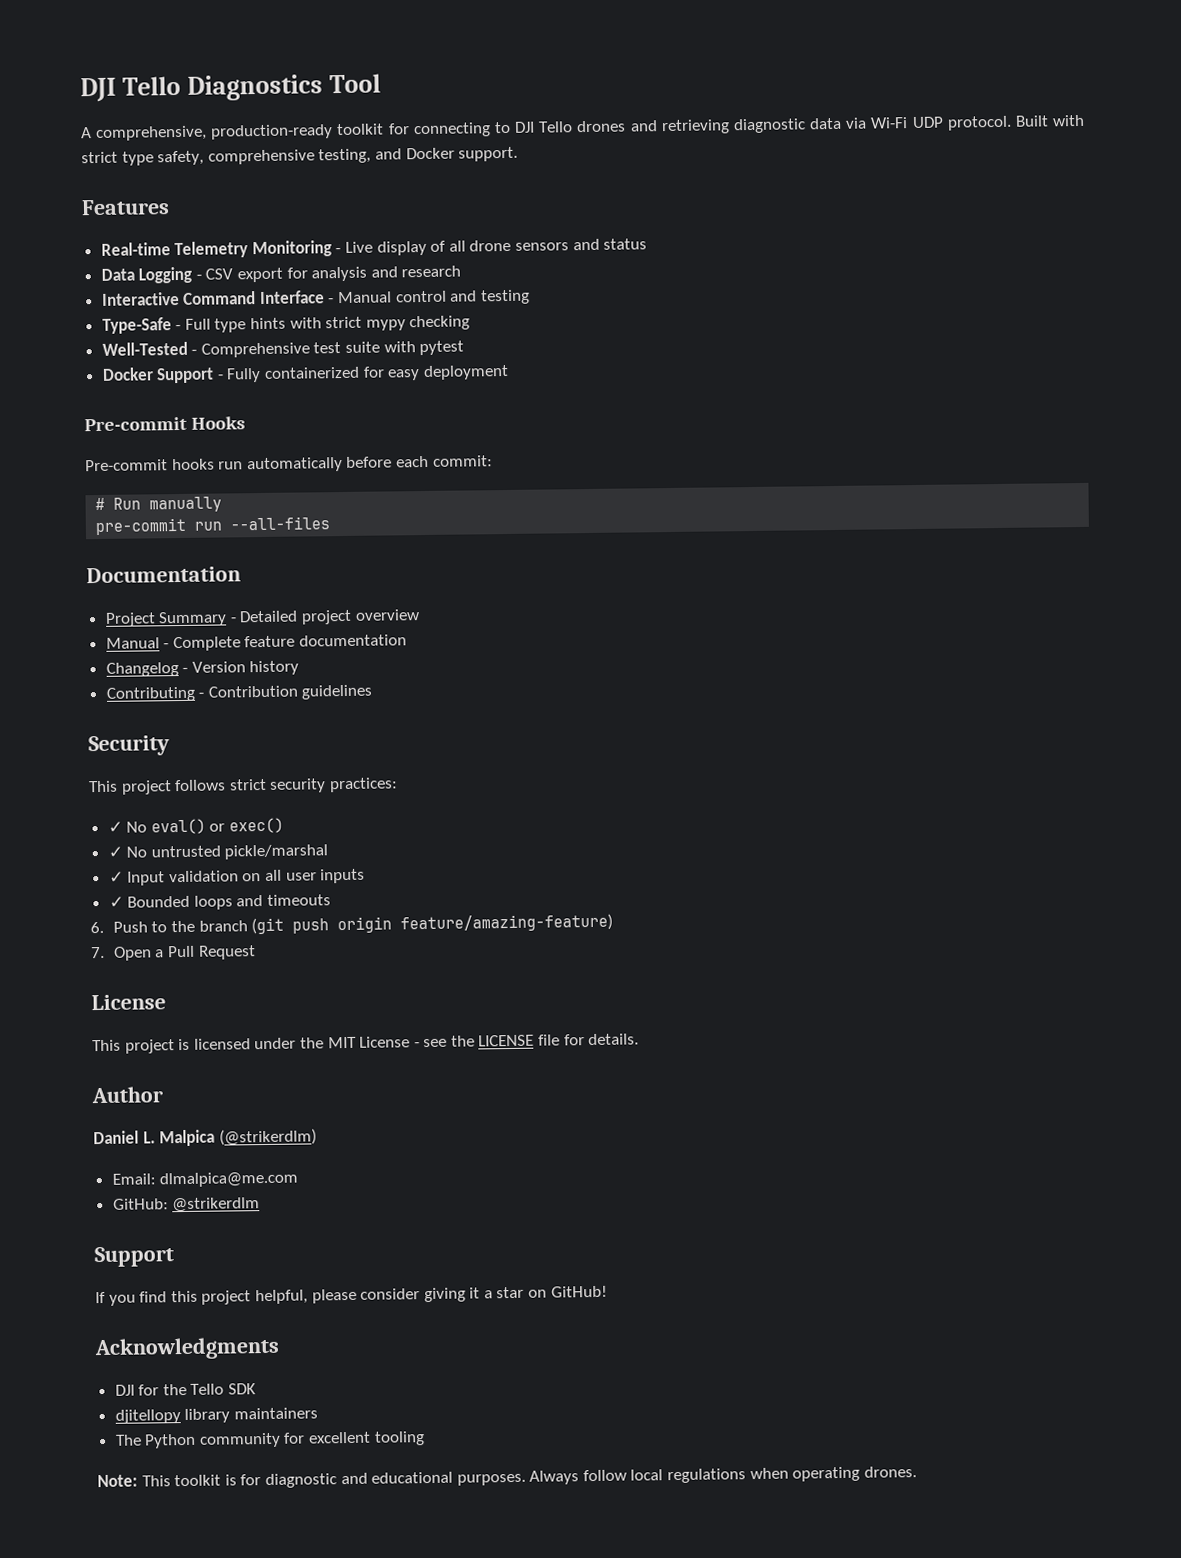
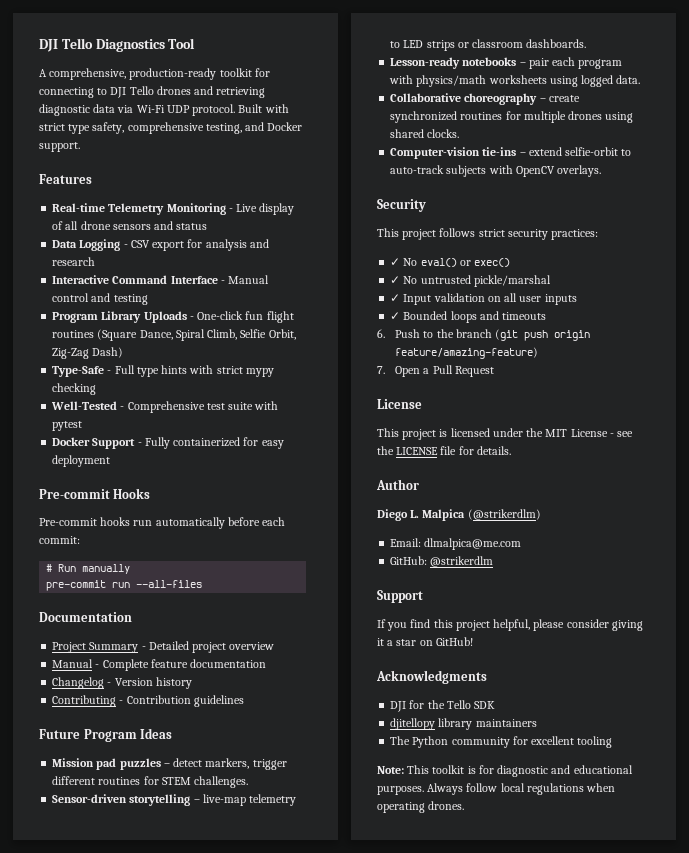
+ Program Library Uploads - One-click fun flight routines (Square Dance, Spiral Climb, Selfie Orbit, Zig-Zag Dash)
+ Future Program Ideas
+ Mission pad puzzles – detect markers, trigger different routines for STEM challenges.
+ Sensor-driven storytelling – live-map telemetry to LED strips or classroom dashboards.
+ Lesson-ready notebooks – pair each program with physics/math worksheets using logged data.
+ Collaborative choreography – create synchronized routines for multiple drones using shared clocks.
+ Computer-vision tie-ins – extend selfie-orbit to auto-track subjects with OpenCV overlays.
- Daniel L. Malpica (@strikerdlm)
+ Diego L. Malpica (@strikerdlm)

